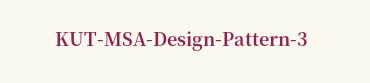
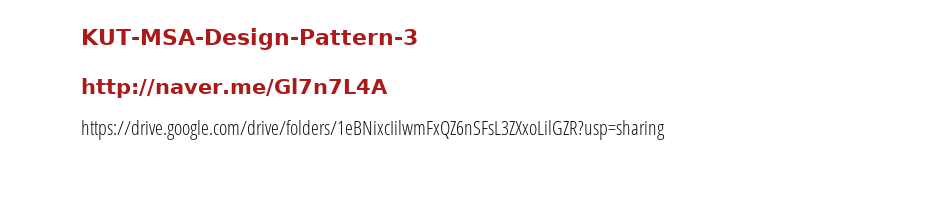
+ http://naver.me/Gl7n7L4A
+ https://drive.google.com/drive/folders/1eBNixcIilwmFxQZ6nSFsL3ZXxoLilGZR?usp=sharing

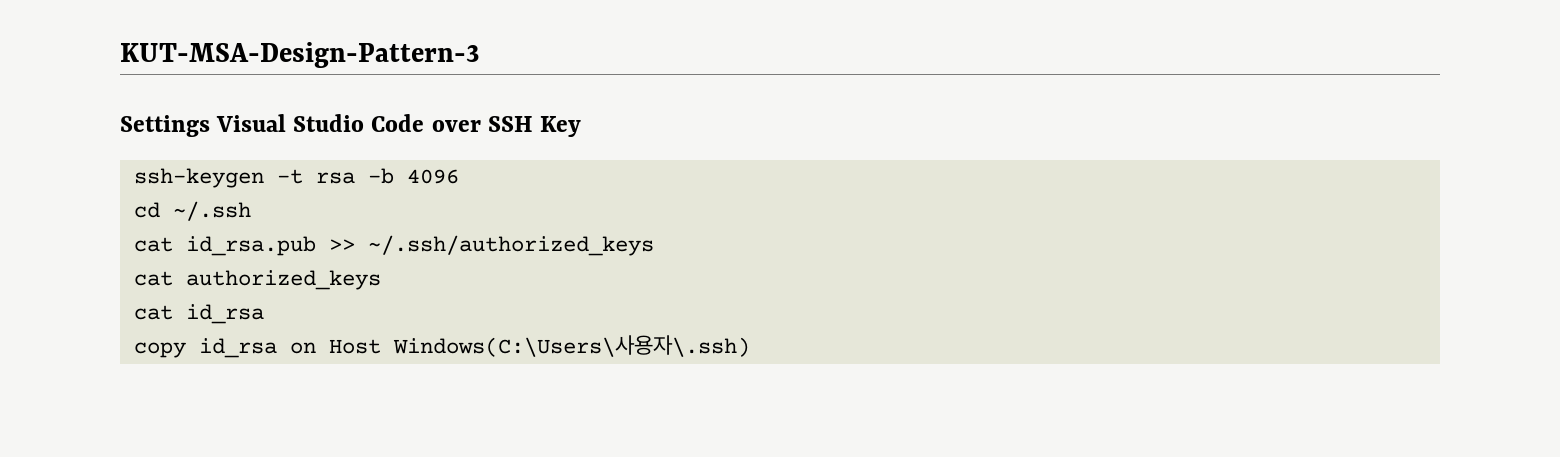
- http://naver.me/Gl7n7L4A
- https://drive.google.com/drive/folders/1eBNixcIilwmFxQZ6nSFsL3ZXxoLilGZR?usp=sharing
+ Settings Visual Studio Code over SSH Key
+ ssh-keygen -t rsa -b 4096
+ cd ~/.ssh
+ cat id_rsa.pub >> ~/.ssh/authorized_keys
+ cat authorized_keys
+ cat id_rsa
+ copy id_rsa on Host Windows(C:\Users\사용자\.ssh)

